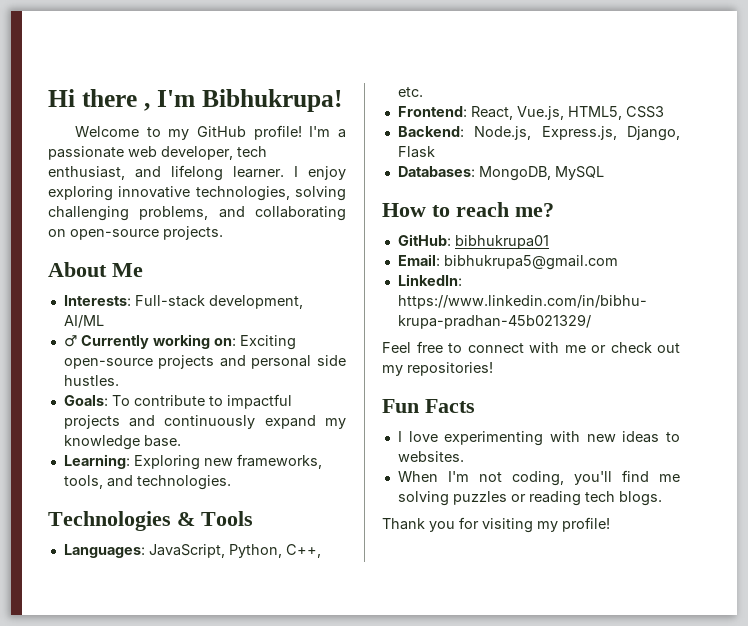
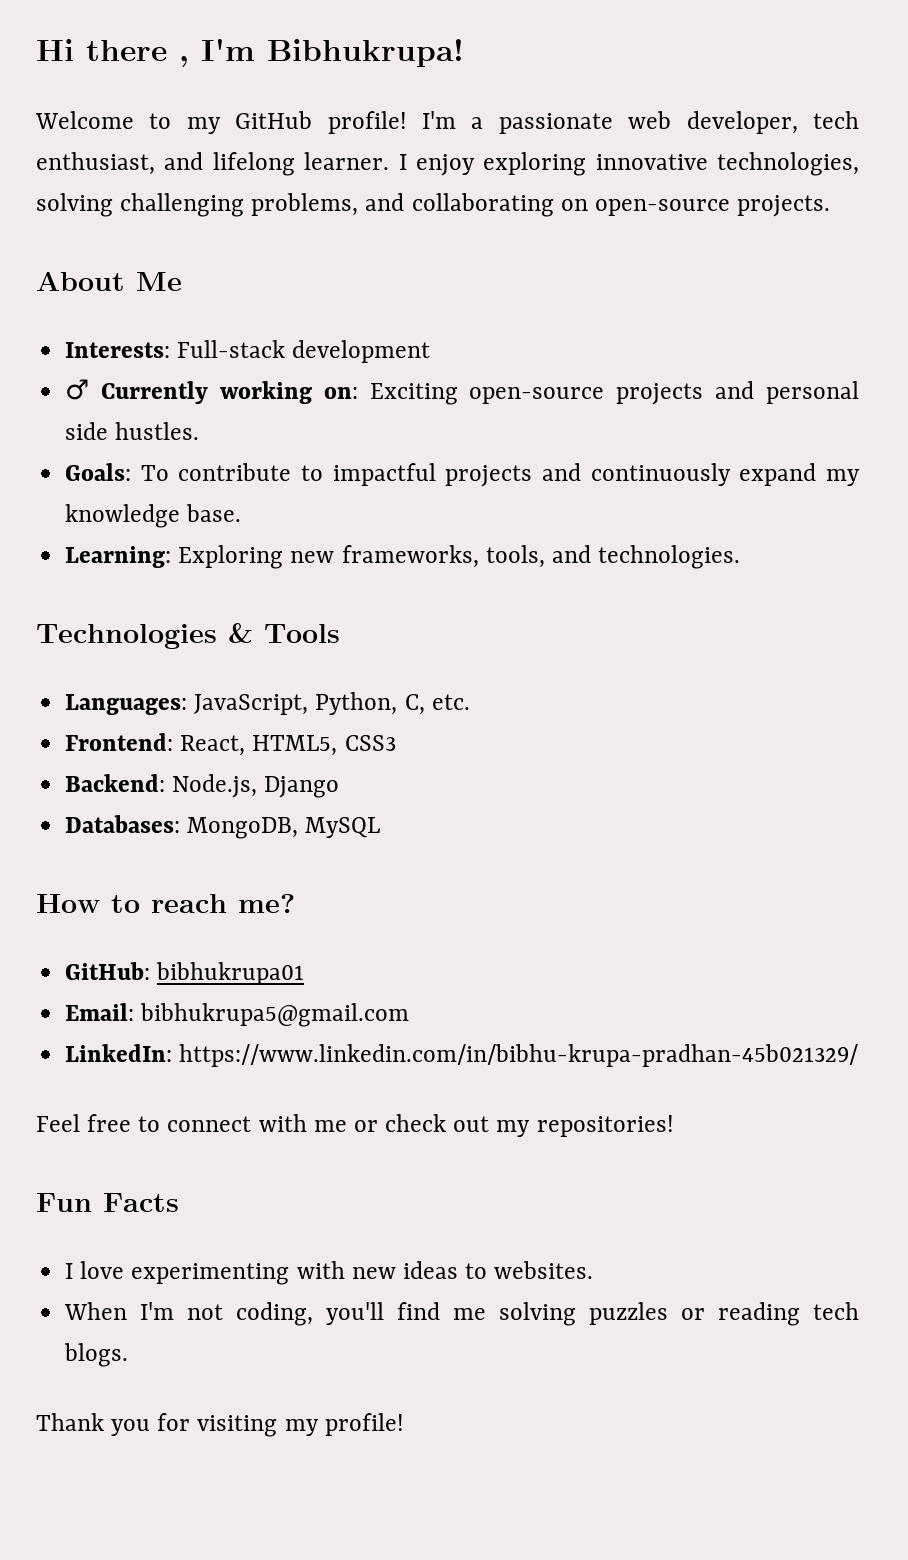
- Interests: Full-stack development, AI/ML
+ Interests: Full-stack development
- Languages: JavaScript, Python, C++, etc.
+ Languages: JavaScript, Python, C, etc.
- Frontend: React, Vue.js, HTML5, CSS3
+ Frontend: React, HTML5, CSS3
- Backend: Node.js, Express.js, Django, Flask
+ Backend: Node.js, Django

